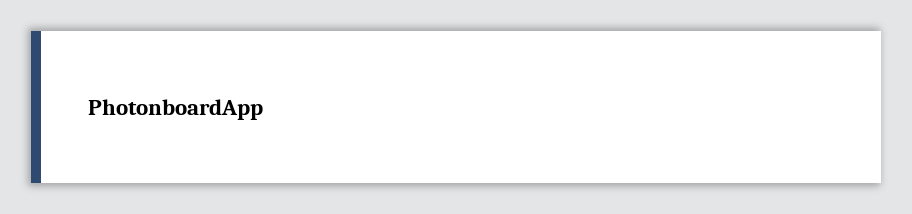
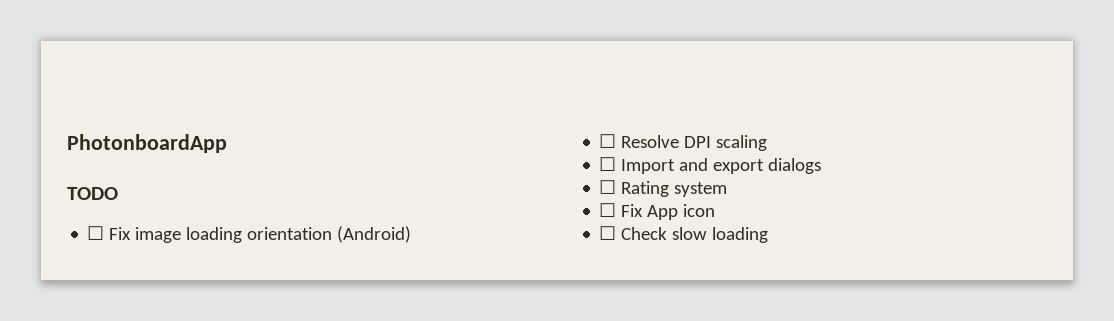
+ TODO
+ ☐ Fix image loading orientation (Android)
+ ☐ Resolve DPI scaling
+ ☐ Import and export dialogs
+ ☐ Rating system
+ ☐ Fix App icon
+ ☐ Check slow loading

